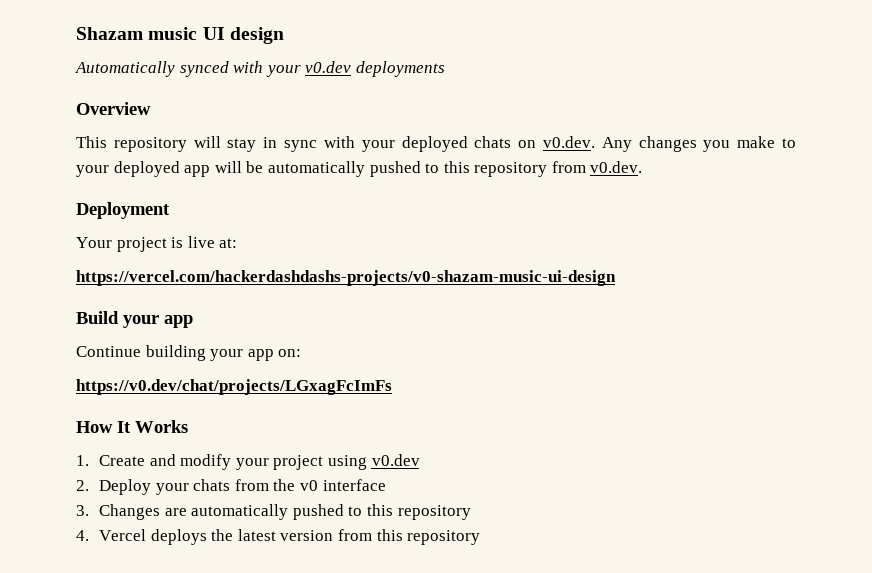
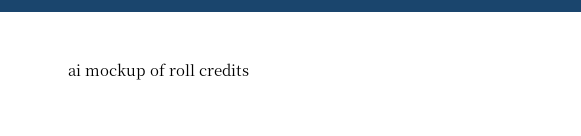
- Shazam music UI design
- Automatically synced with your v0.dev deployments
- Overview
- This repository will stay in sync with your deployed chats on v0.dev. Any changes you make to your deployed app will be automatically pushed to this repository from v0.dev.
- Deployment
- Your project is live at:
- https://vercel.com/hackerdashdashs-projects/v0-shazam-music-ui-design
- Build your app
- Continue building your app on:
- https://v0.dev/chat/projects/LGxagFcImFs
- How It Works
- 1. Create and modify your project using v0.dev
- 2. Deploy your chats from the v0 interface
- 3. Changes are automatically pushed to this repository
- 4. Vercel deploys the latest version from this repository
+ ai mockup of roll credits

